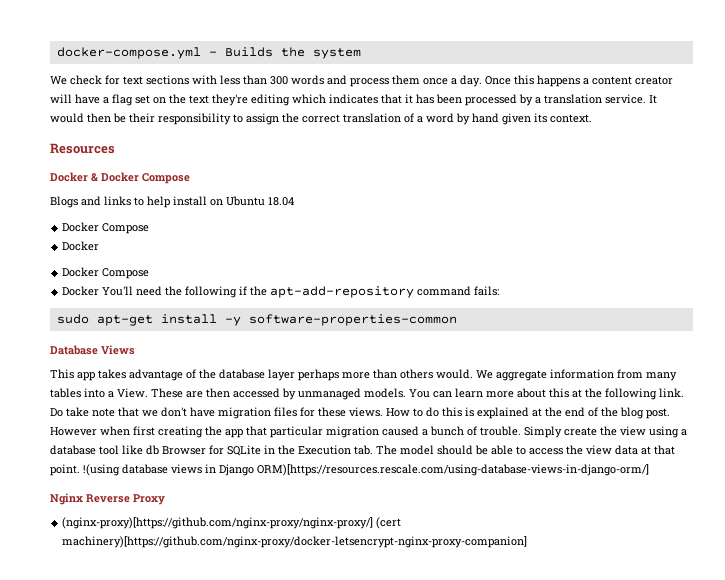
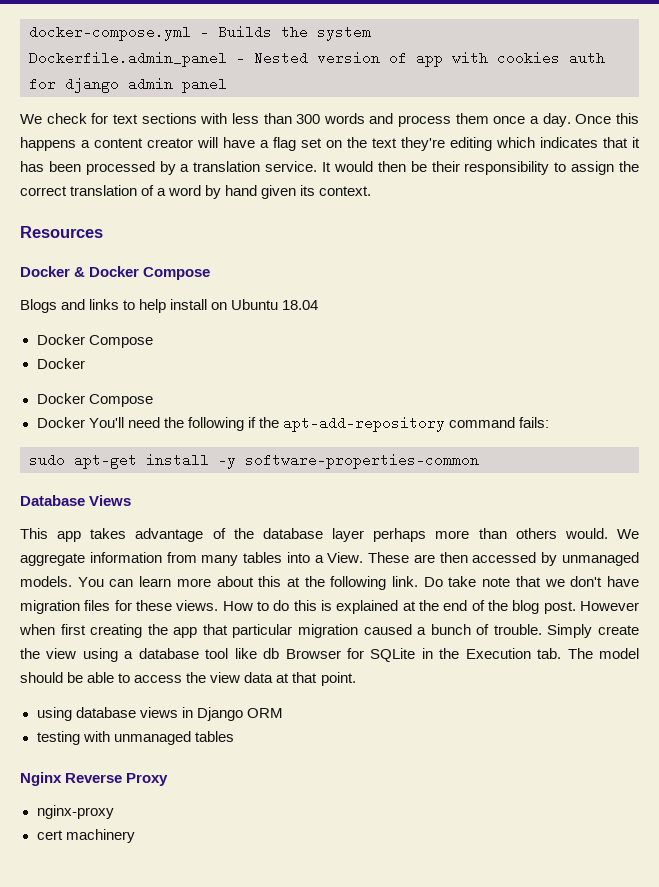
+ Dockerfile.admin_panel - Nested version of app with cookies auth for django admin panel
- Simply create the view using a database tool like db Browser for SQLite in the Execution tab. The model should be able to access the view data at that point. !(using database views in Django ORM)[https://resources.rescale.com/using-database-views-in-django-orm/]
+ Simply create the view using a database tool like db Browser for SQLite in the Execution tab. The model should be able to access the view data at that point.
+ using database views in Django ORM
+ testing with unmanaged tables
- (nginx-proxy)[https://github.com/nginx-proxy/nginx-proxy/] (cert machinery)[https://github.com/nginx-proxy/docker-letsencrypt-nginx-proxy-companion]
+ nginx-proxy
+ cert machinery

